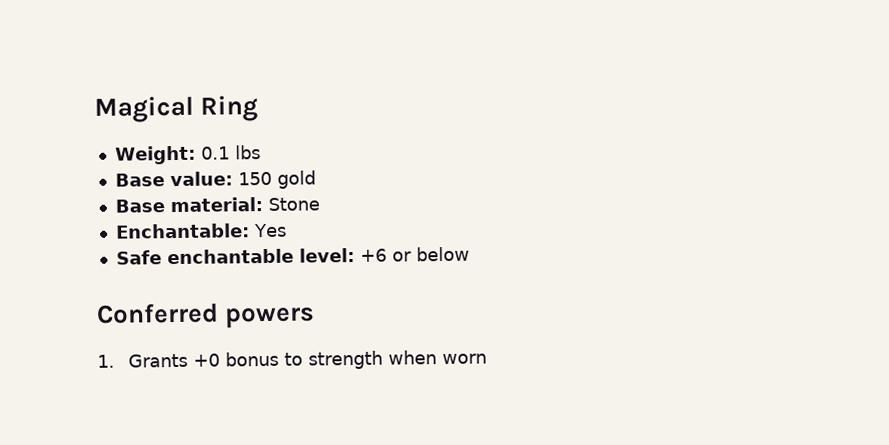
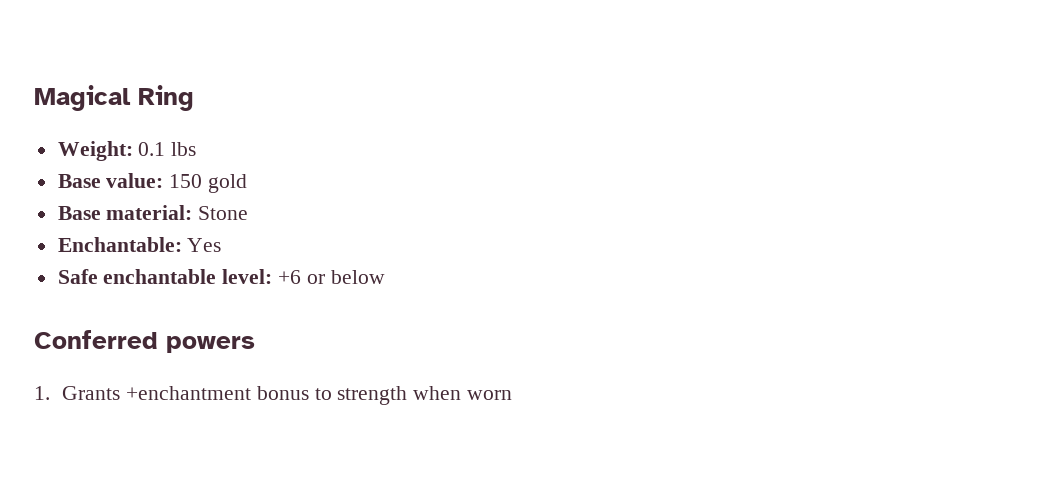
- 1. Grants +0 bonus to strength when worn
+ 1. Grants +enchantment bonus to strength when worn

